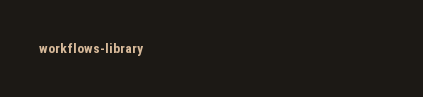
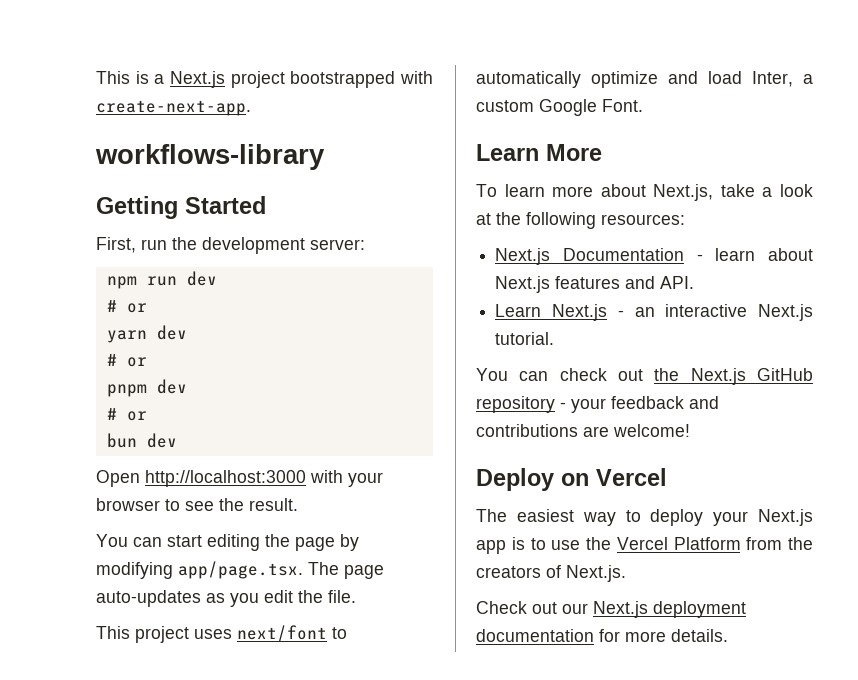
+ This is a Next.js project bootstrapped with create-next-app.
  workflows-library
+ Getting Started
+ First, run the development server:
+ npm run dev
+ # or
+ yarn dev
+ # or
+ pnpm dev
+ # or
+ bun dev
+ Open http://localhost:3000 with your browser to see the result.
+ You can start editing the page by modifying app/page.tsx. The page auto-updates as you edit the file.
+ This project uses next/font to automatically optimize and load Inter, a custom Google Font.
+ Learn More
+ To learn more about Next.js, take a look at the following resources:
+ Next.js Documentation - learn about Next.js features and API.
+ Learn Next.js - an interactive Next.js tutorial.
+ You can check out the Next.js GitHub repository - your feedback and contributions are welcome!
+ Deploy on Vercel
+ The easiest way to deploy your Next.js app is to use the Vercel Platform from the creators of Next.js.
+ Check out our Next.js deployment documentation for more details.

